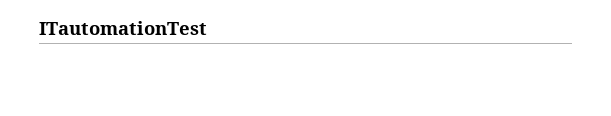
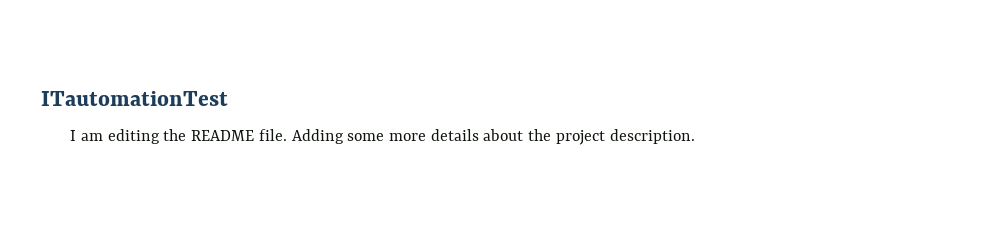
+ I am editing the README file. Adding some more details about the project description.

